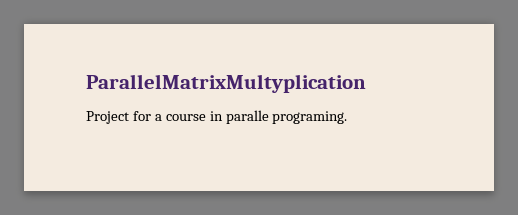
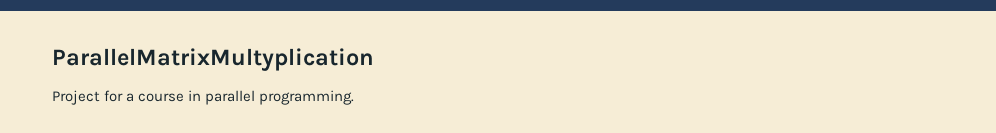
- Project for a course in paralle programing.
+ Project for a course in parallel programming.

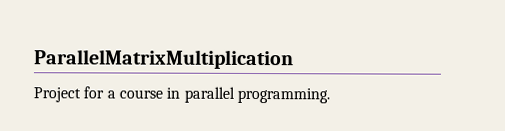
- ParallelMatrixMultyplication
+ ParallelMatrixMultiplication

